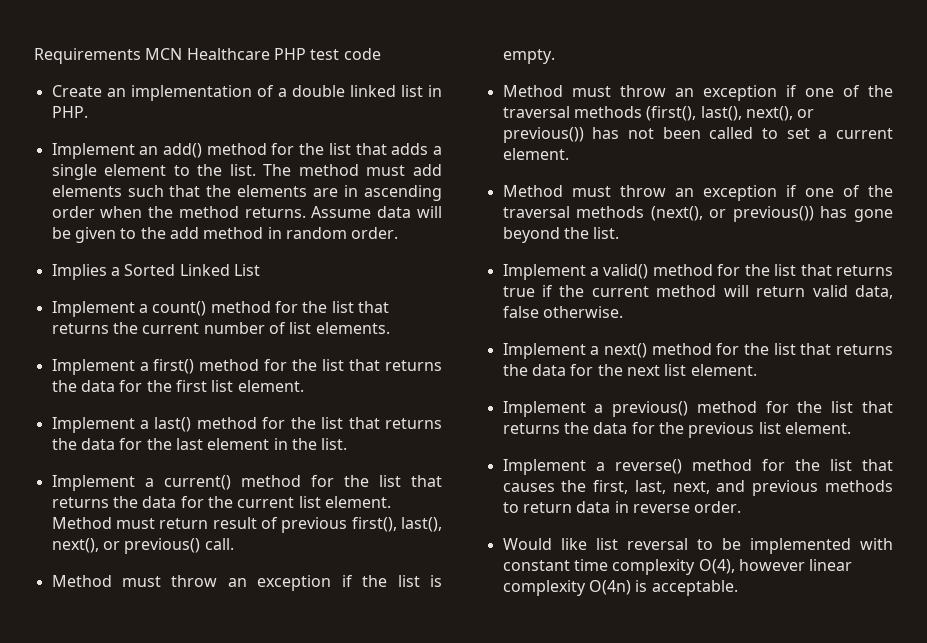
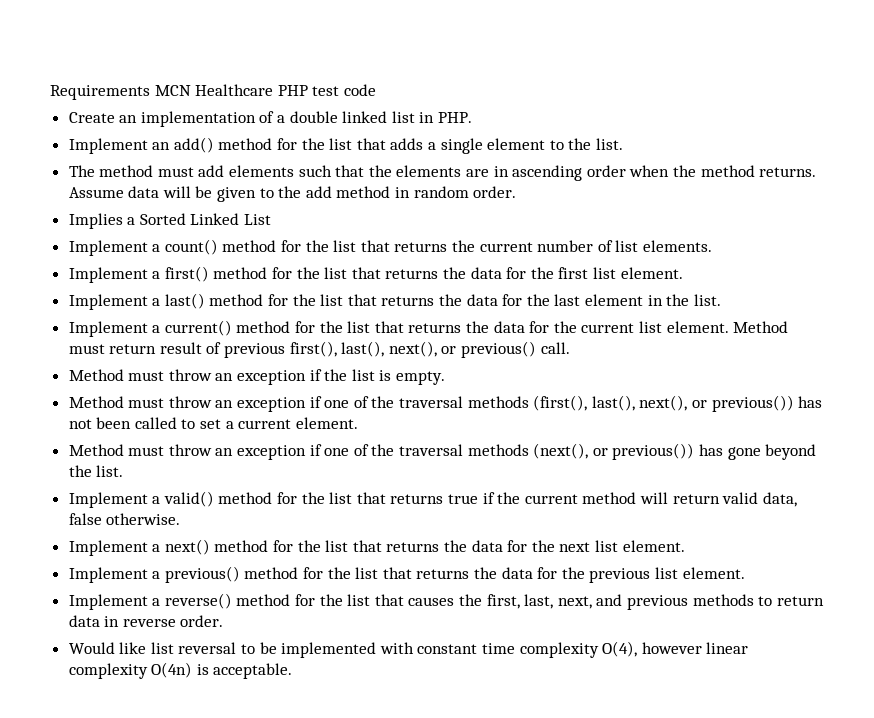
- Implement an add() method for the list that adds a single element to the list. The method must add elements such that the elements are in ascending order when the method returns.
+ Implement an add() method for the list that adds a single element to the list.
+ The method must add elements such that the elements are in ascending order when the method returns.

